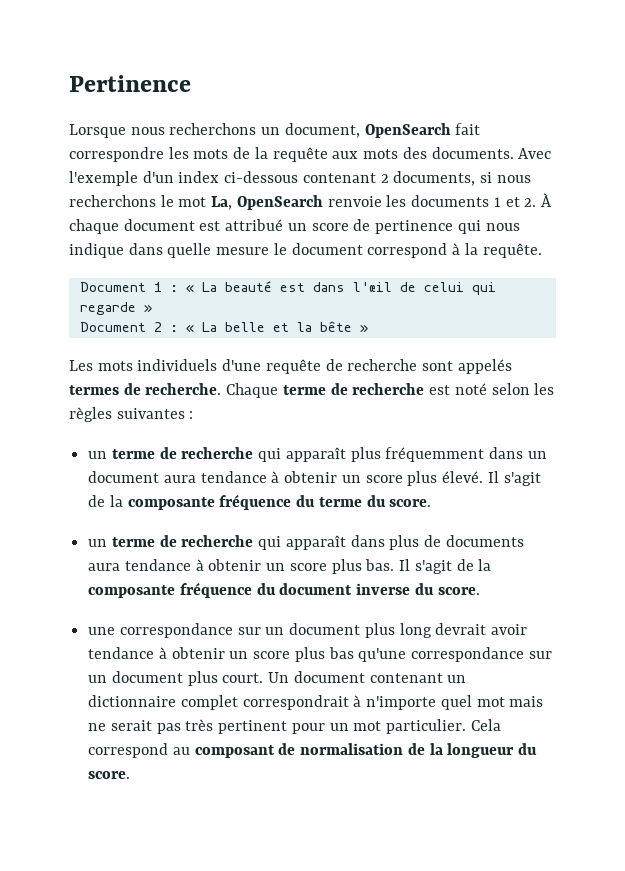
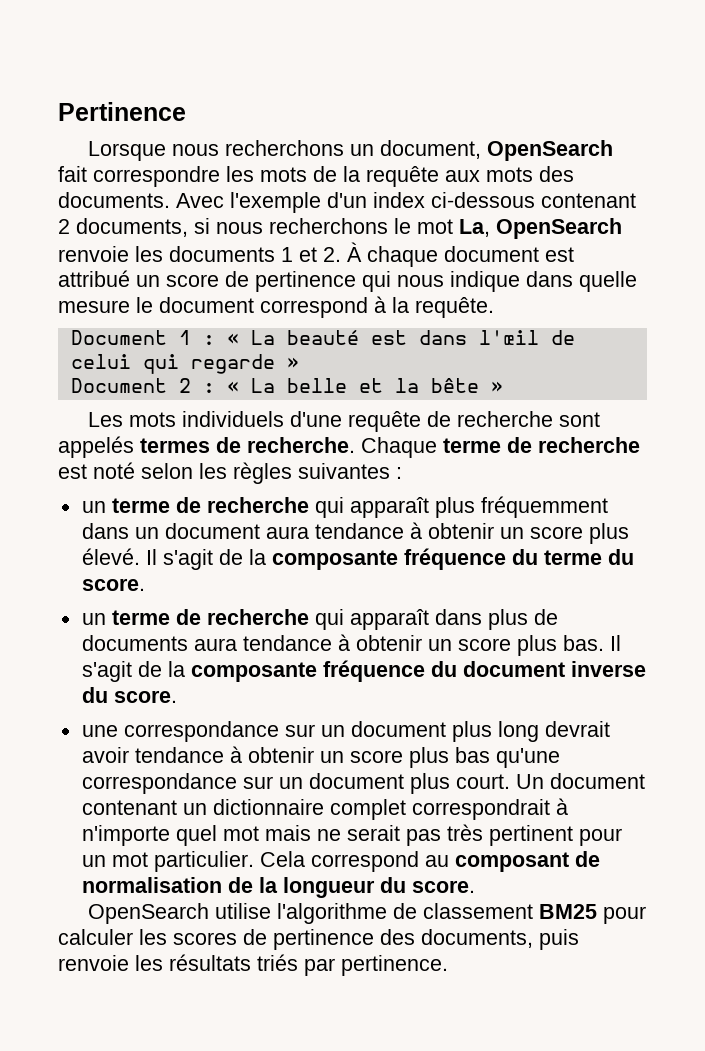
+ OpenSearch utilise l'algorithme de classement BM25 pour calculer les scores de pertinence des documents, puis renvoie les résultats triés par pertinence.

